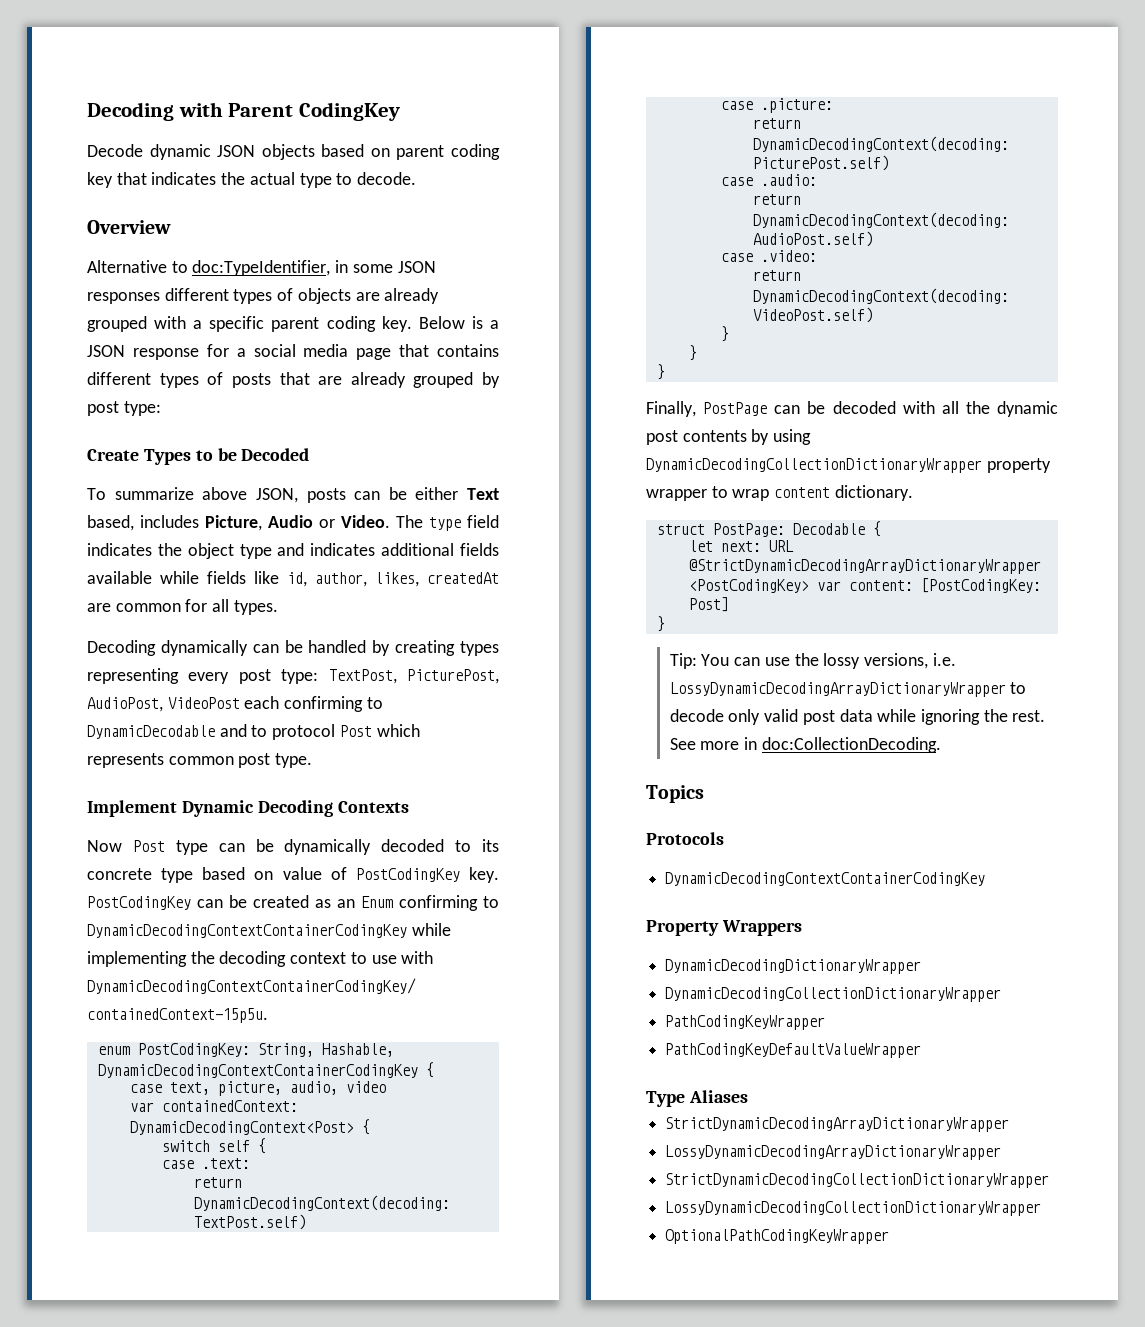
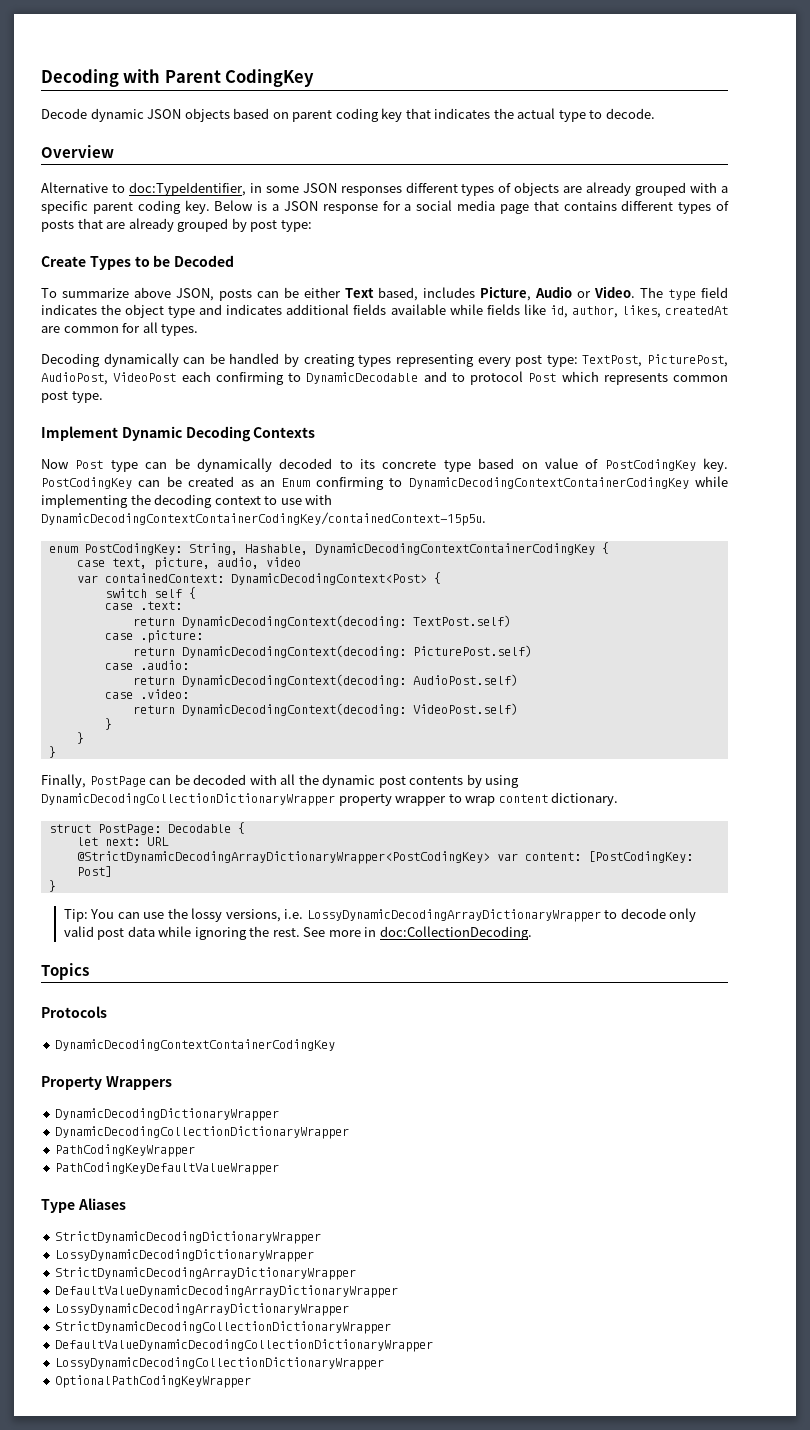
+ StrictDynamicDecodingDictionaryWrapper
+ LossyDynamicDecodingDictionaryWrapper
+ DefaultValueDynamicDecodingArrayDictionaryWrapper
+ DefaultValueDynamicDecodingCollectionDictionaryWrapper

